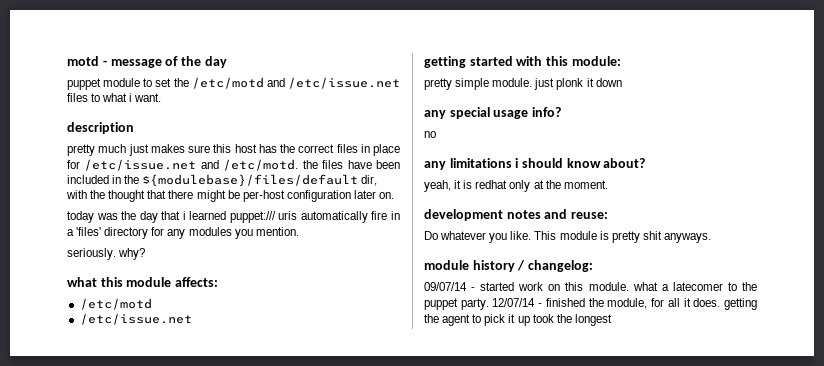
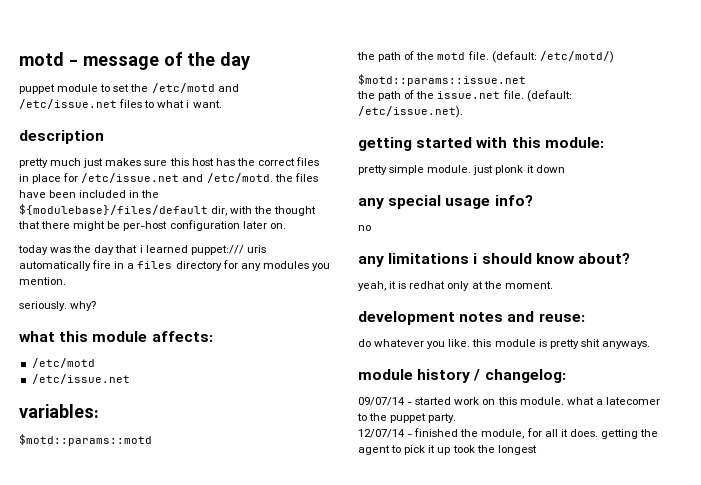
- today was the day that i learned puppet:/// uris automatically fire in a 'files' directory for any modules you mention.
+ today was the day that i learned puppet:/// uris automatically fire in a files directory for any modules you mention.
+ variables:
+ $motd::params::motd
+ the path of the motd file. (default: /etc/motd/)
+ $motd::params::issue.net
+ the path of the issue.net file. (default: /etc/issue.net).
- Do whatever you like. This module is pretty shit anyways.
+ do whatever you like. this module is pretty shit anyways.
- 09/07/14 - started work on this module. what a latecomer to the puppet party. 12/07/14 - finished the module, for all it does. getting the agent to pick it up took the longest
+ 09/07/14 - started work on this module. what a latecomer to the puppet party.
+ 12/07/14 - finished the module, for all it does. getting the agent to pick it up took the longest

